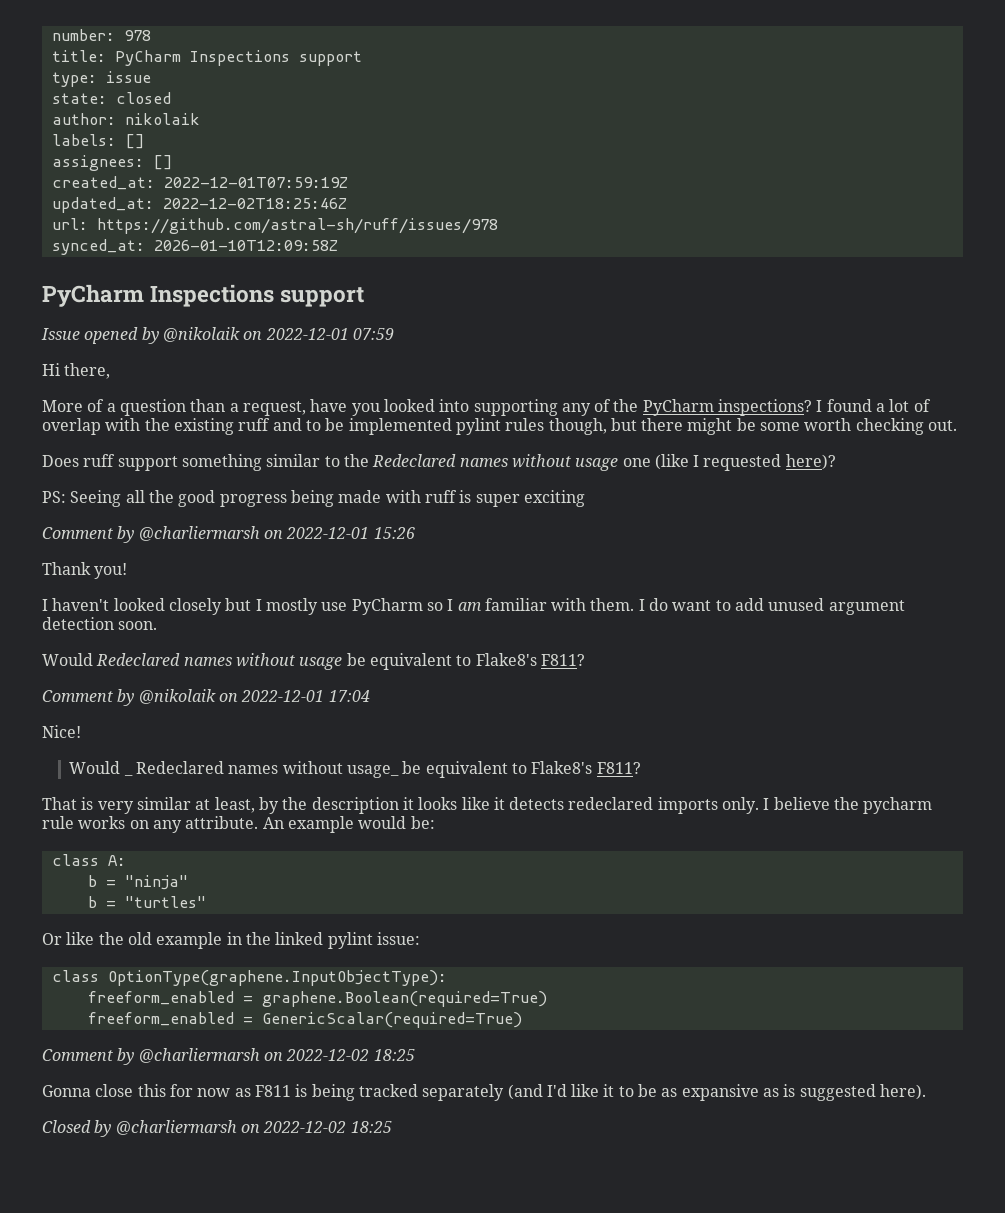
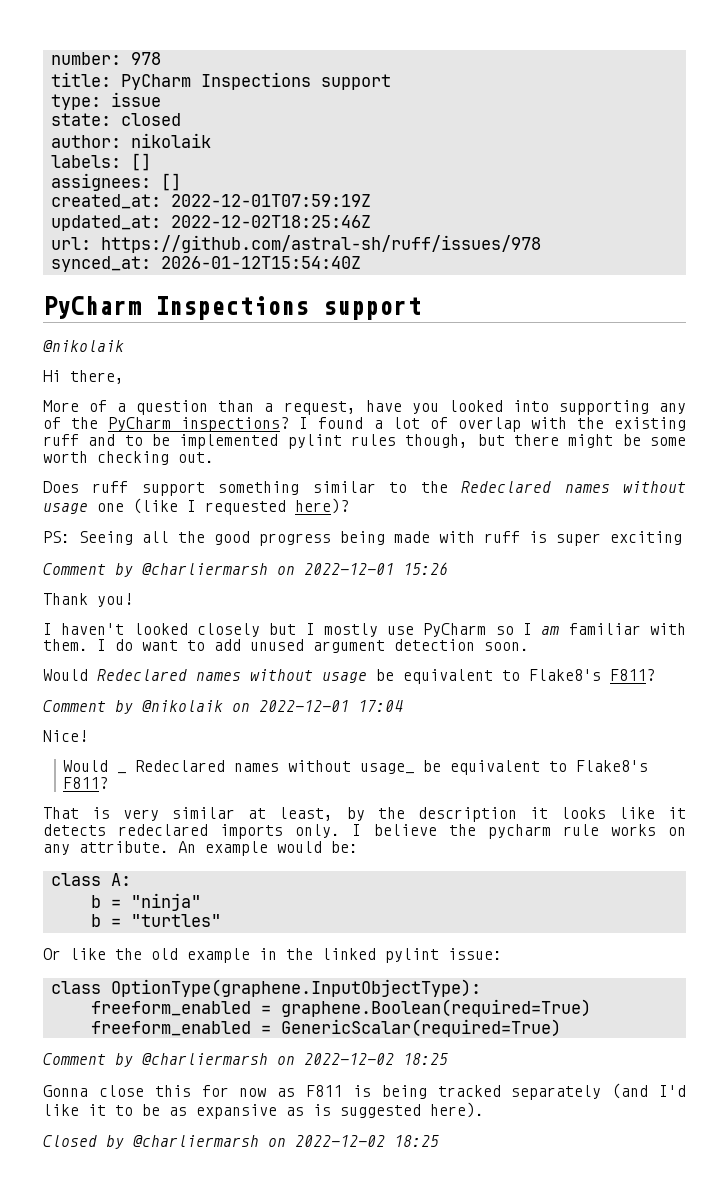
- synced_at: 2026-01-10T12:09:58Z
+ synced_at: 2026-01-12T15:54:40Z
  PyCharm Inspections support
- Issue opened by @nikolaik on 2022-12-01 07:59
+ @nikolaik

